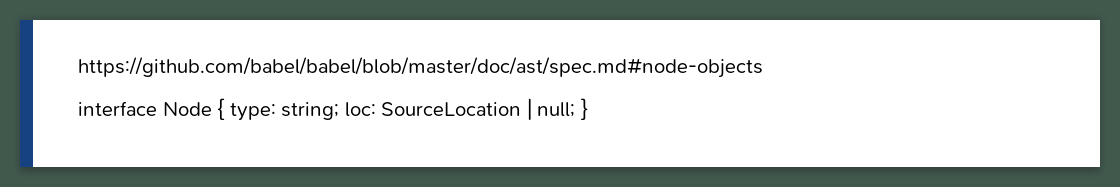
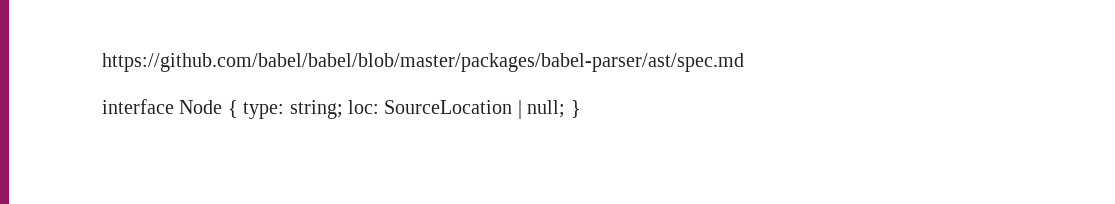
- https://github.com/babel/babel/blob/master/doc/ast/spec.md#node-objects
+ https://github.com/babel/babel/blob/master/packages/babel-parser/ast/spec.md

